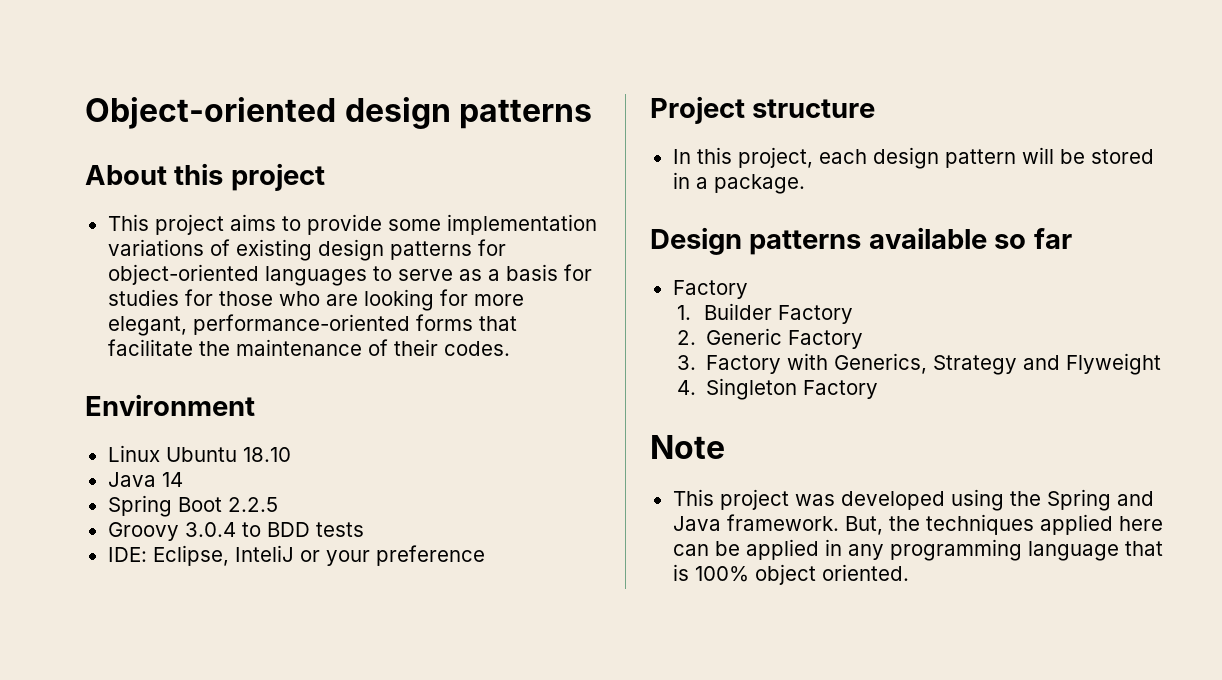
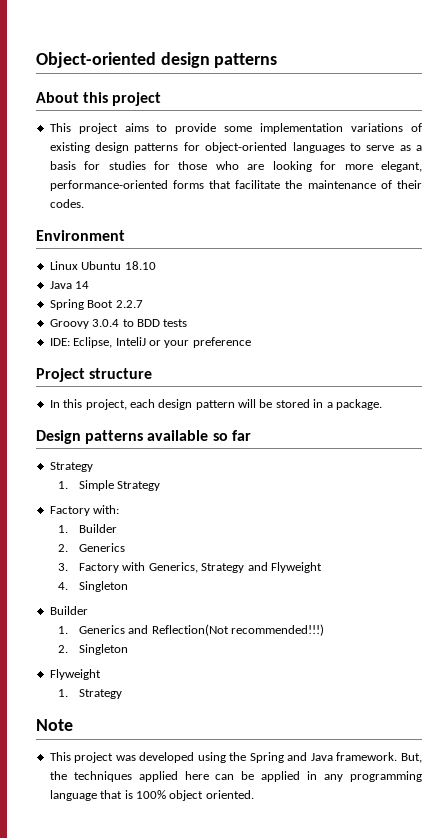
- Spring Boot 2.2.5
+ Spring Boot 2.2.7
  Design patterns available so far
- Factory
+ Strategy
+ 1. Simple Strategy
+ Factory with:
- 1. Builder Factory
- 2. Generic Factory
+ 1. Builder
+ 2. Generics
- 4. Singleton Factory
+ 4. Singleton
+ Builder
+ 1. Generics and Reflection(Not recommended!!!)
+ 2. Singleton
+ Flyweight
+ 1. Strategy

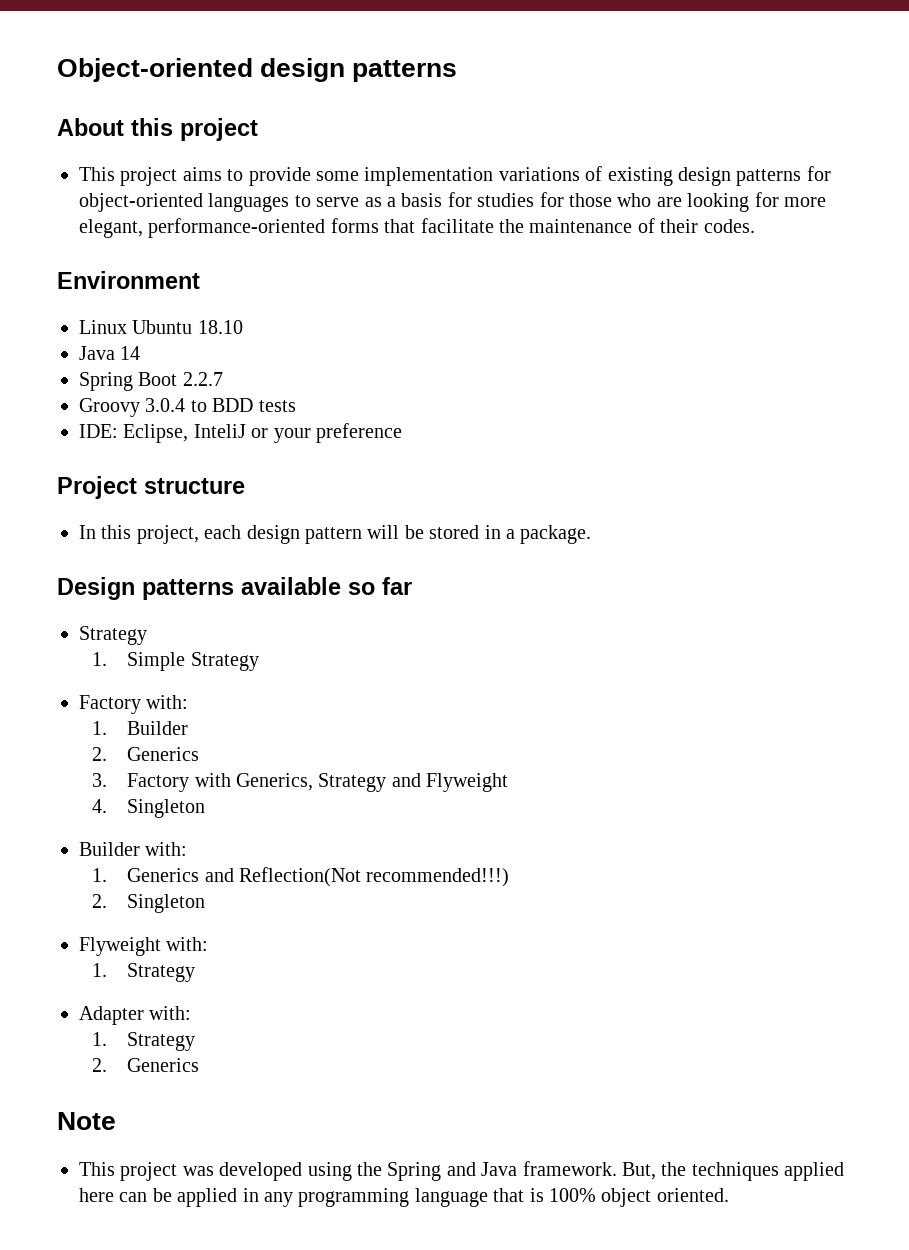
  4. Singleton
- Builder
+ Builder with:
  2. Singleton
- Flyweight
+ Flyweight with:
  1. Strategy
+ Adapter with:
+ 1. Strategy
+ 2. Generics

